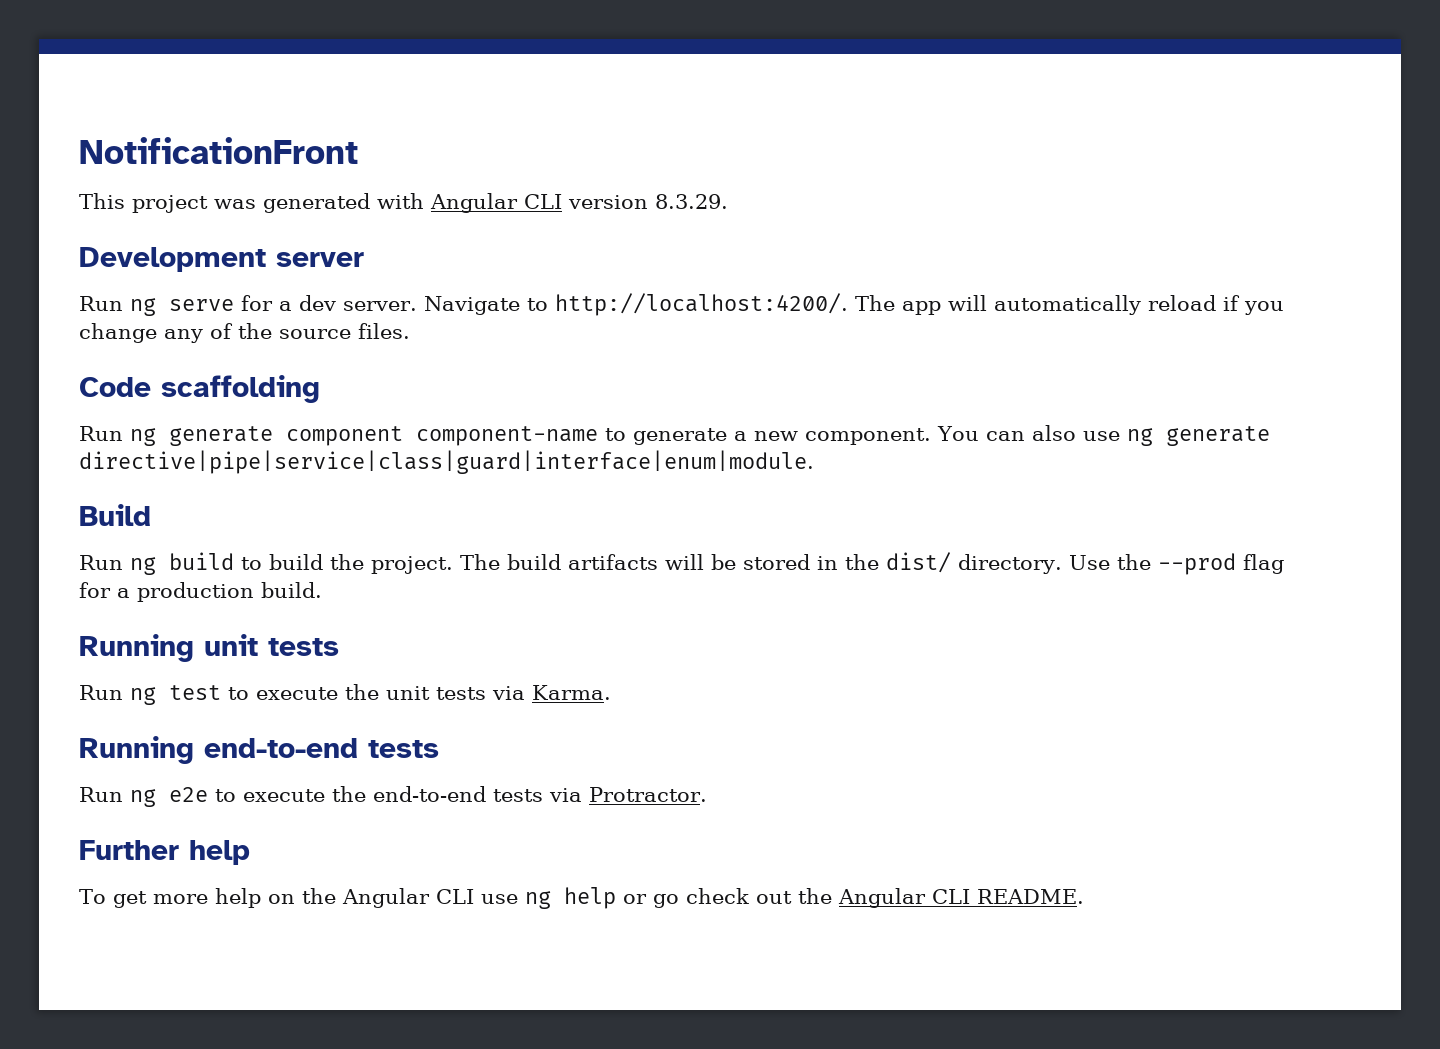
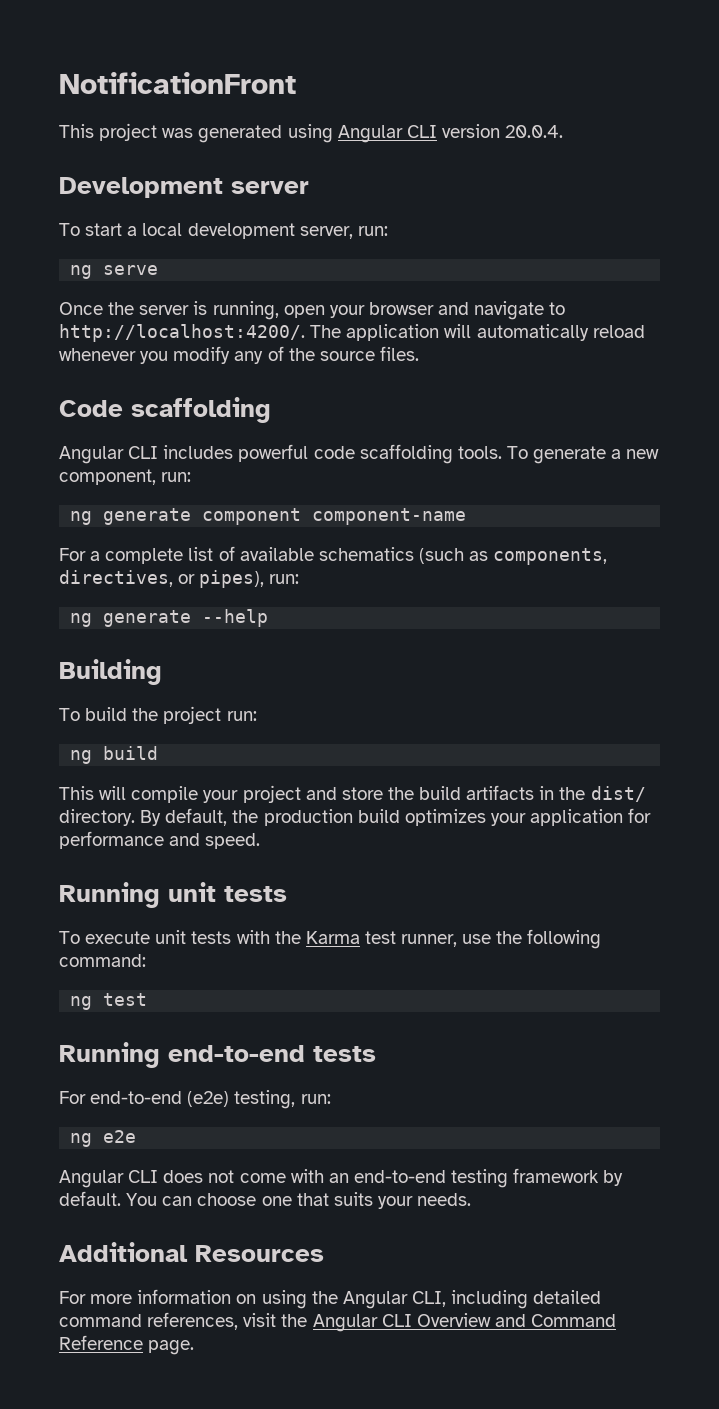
- This project was generated with Angular CLI version 8.3.29.
+ This project was generated using Angular CLI version 20.0.4.
- Run ng serve for a dev server. Navigate to http://localhost:4200/.
+ To start a local development server, run:
+ ng serve
+ Once the server is running, open your browser and navigate to http://localhost:4200/.
- The app will automatically reload if you change any of the source files.
+ The application will automatically reload whenever you modify any of the source files.
- Run ng generate component component-name to generate a new component. You can also use ng generate directive|pipe|service|class|guard|interface|enum|module.
- Build
- Run ng build to build the project. The build artifacts will be stored in the dist/ directory. Use the --prod flag for a production build.
+ Angular CLI includes powerful code scaffolding tools. To generate a new component, run:
+ ng generate component component-name
+ For a complete list of available schematics (such as components, directives, or pipes), run:
+ ng generate --help
+ Building
+ To build the project run:
+ ng build
+ This will compile your project and store the build artifacts in the dist/ directory. By default, the production build optimizes your application for performance and speed.
  Running unit tests
- Run ng test to execute the unit tests via Karma.
+ To execute unit tests with the Karma test runner, use the following command:
+ ng test
  Running end-to-end tests
- Run ng e2e to execute the end-to-end tests via Protractor.
- Further help
- To get more help on the Angular CLI use ng help or go check out the Angular CLI README.
+ For end-to-end (e2e) testing, run:
+ ng e2e
+ Angular CLI does not come with an end-to-end testing framework by default. You can choose one that suits your needs.
+ Additional Resources
+ For more information on using the Angular CLI, including detailed command references, visit the Angular CLI Overview and Command Reference page.

